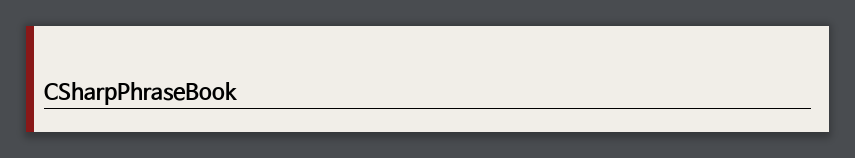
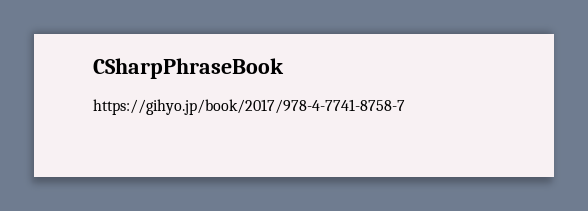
+ https://gihyo.jp/book/2017/978-4-7741-8758-7

